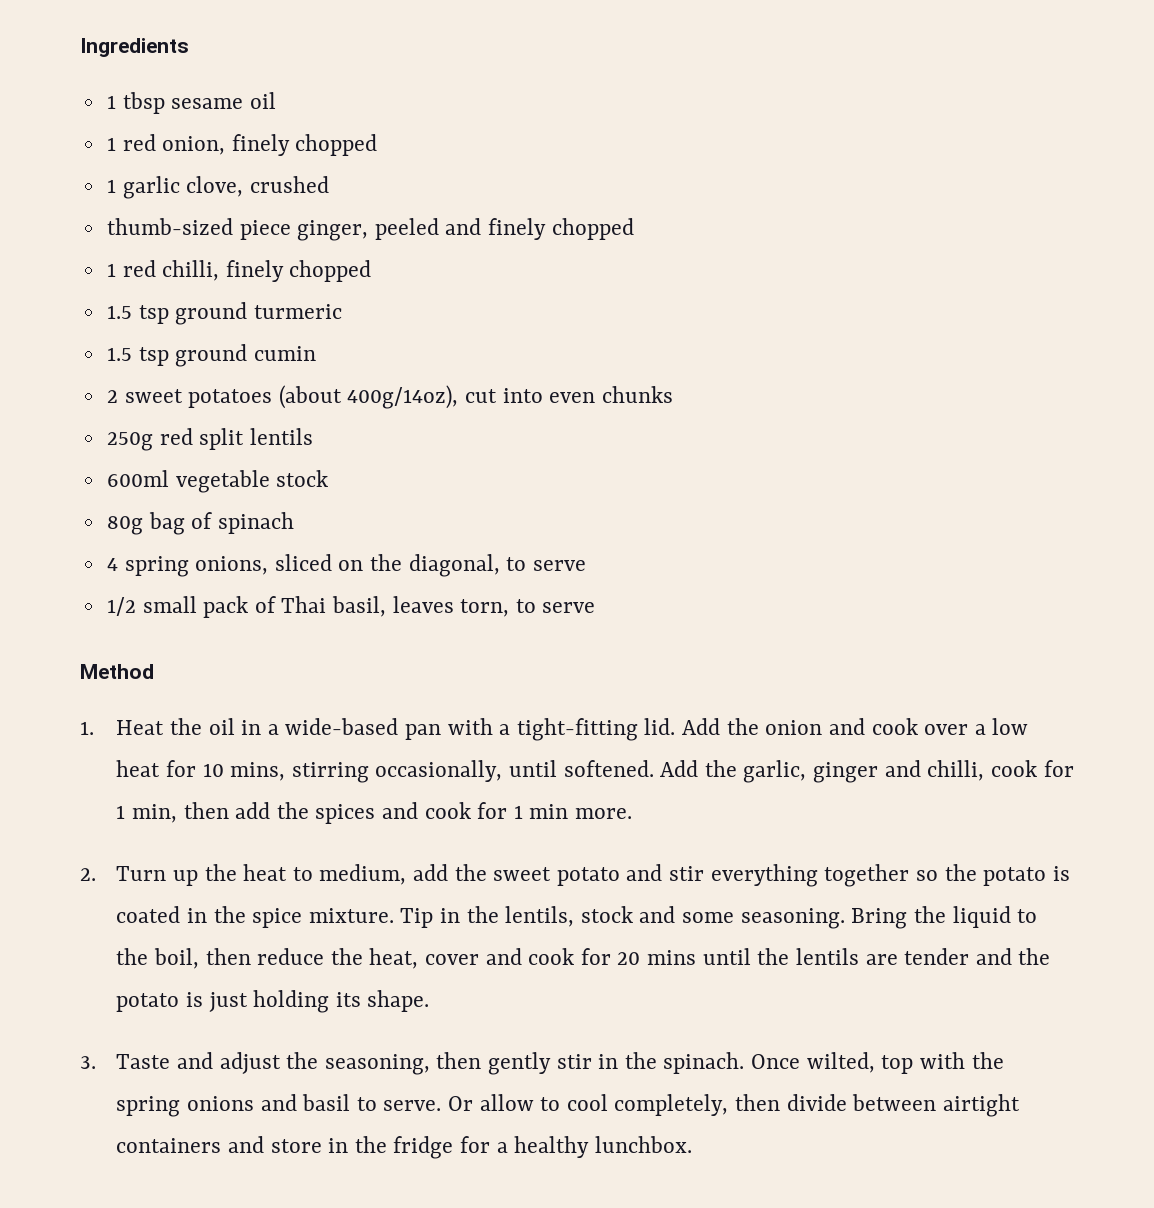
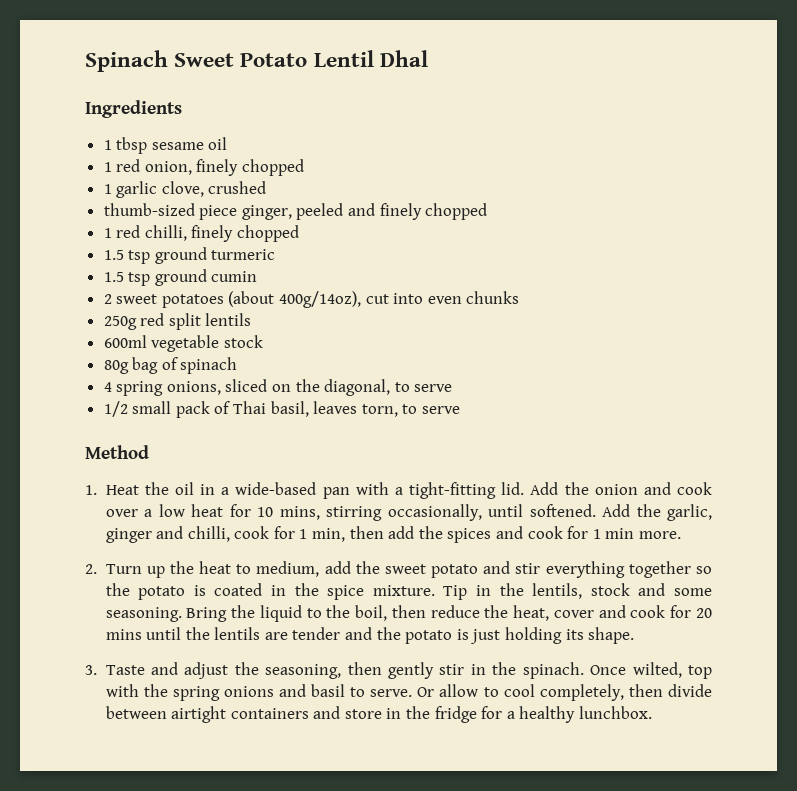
+ Spinach Sweet Potato Lentil Dhal

